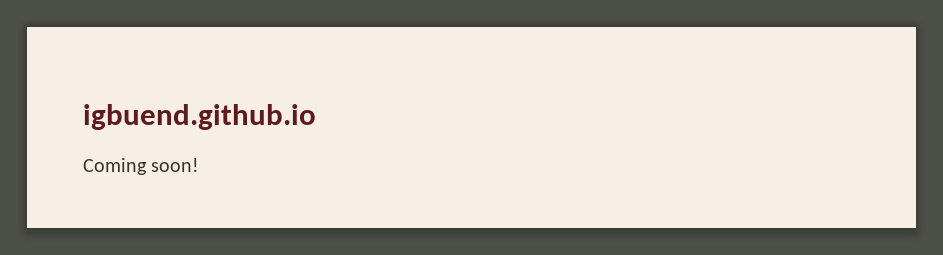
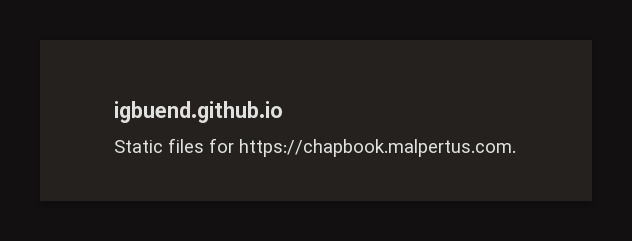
- Coming soon!
+ Static files for https://chapbook.malpertus.com.

